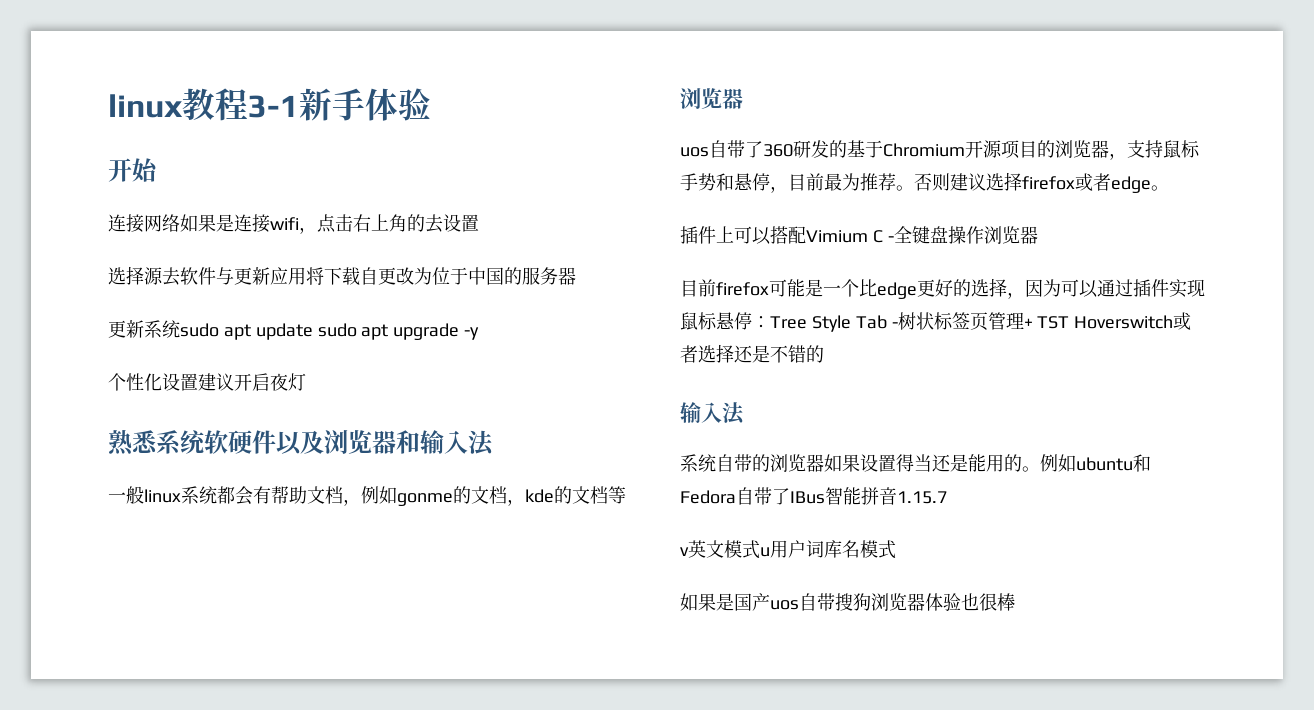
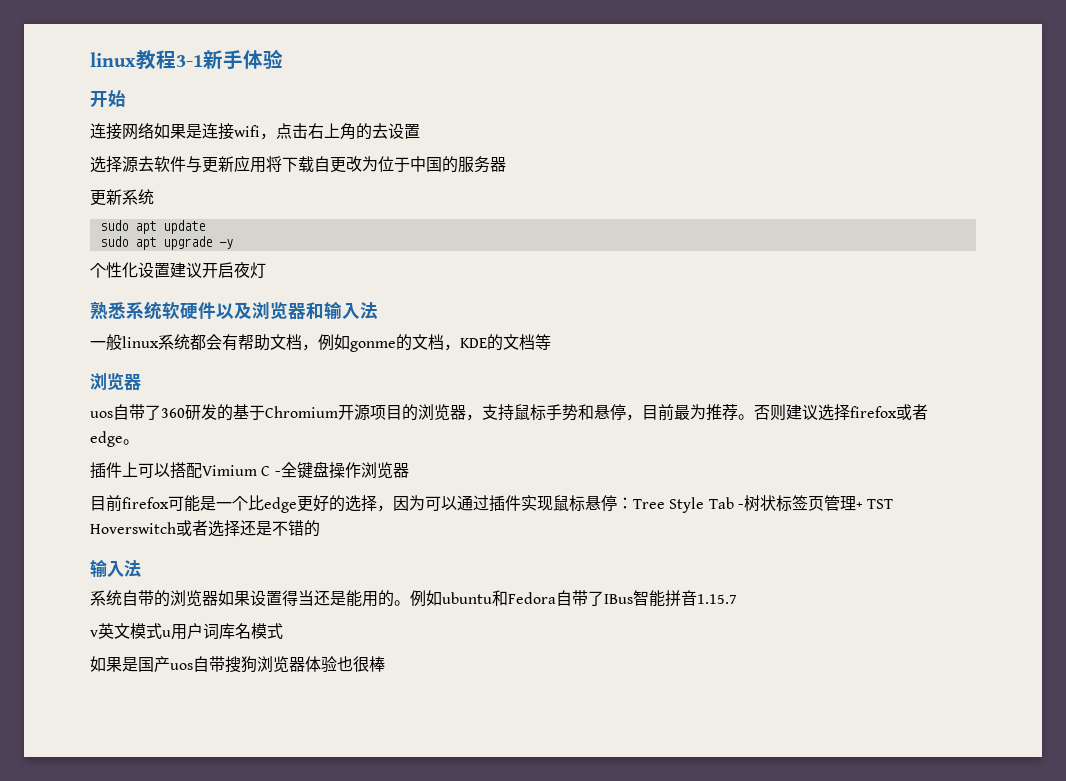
- 更新系统sudo apt update sudo apt upgrade -y
+ 更新系统
+ sudo apt update
+ sudo apt upgrade -y
- 一般linux系统都会有帮助文档，例如gonme的文档，kde的文档等
+ 一般linux系统都会有帮助文档，例如gonme的文档，KDE的文档等

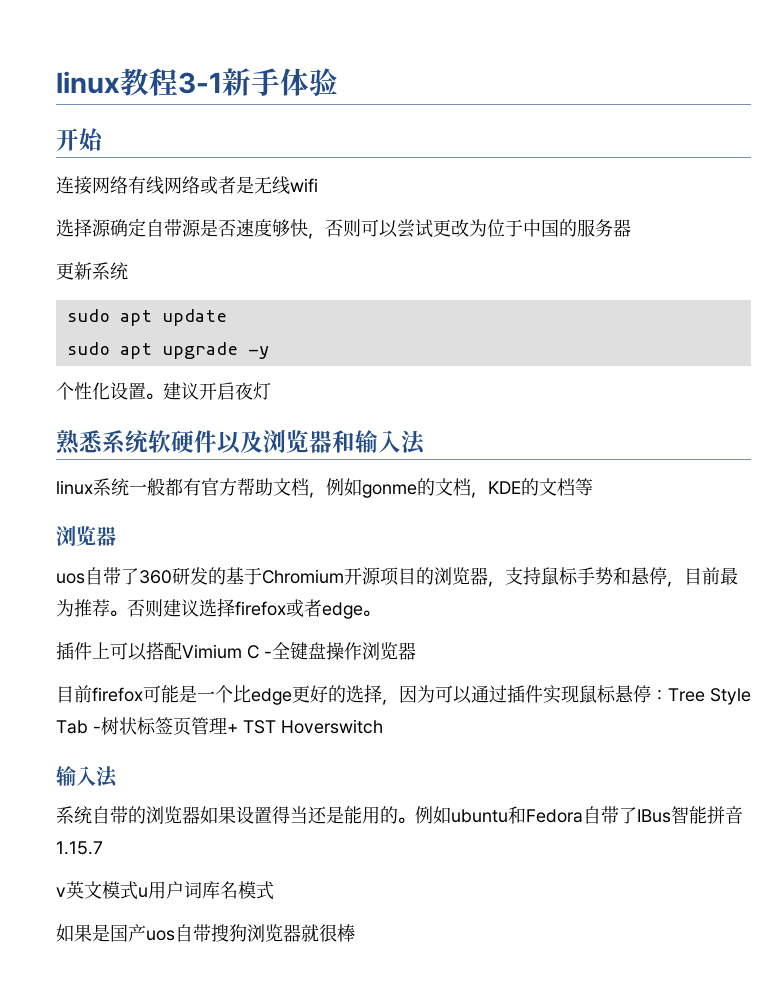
- 连接网络如果是连接wifi，点击右上角的去设置
- 选择源去软件与更新应用将下载自更改为位于中国的服务器
+ 连接网络有线网络或者是无线wifi
+ 选择源确定自带源是否速度够快，否则可以尝试更改为位于中国的服务器
- 个性化设置建议开启夜灯
+ 个性化设置。建议开启夜灯
- 一般linux系统都会有帮助文档，例如gonme的文档，KDE的文档等
+ linux系统一般都有官方帮助文档，例如gonme的文档，KDE的文档等
- 目前firefox可能是一个比edge更好的选择，因为可以通过插件实现鼠标悬停：Tree Style Tab -树状标签页管理+ TST Hoverswitch或者选择还是不错的
+ 目前firefox可能是一个比edge更好的选择，因为可以通过插件实现鼠标悬停：Tree Style Tab -树状标签页管理+ TST Hoverswitch
- 如果是国产uos自带搜狗浏览器体验也很棒
+ 如果是国产uos自带搜狗浏览器就很棒

